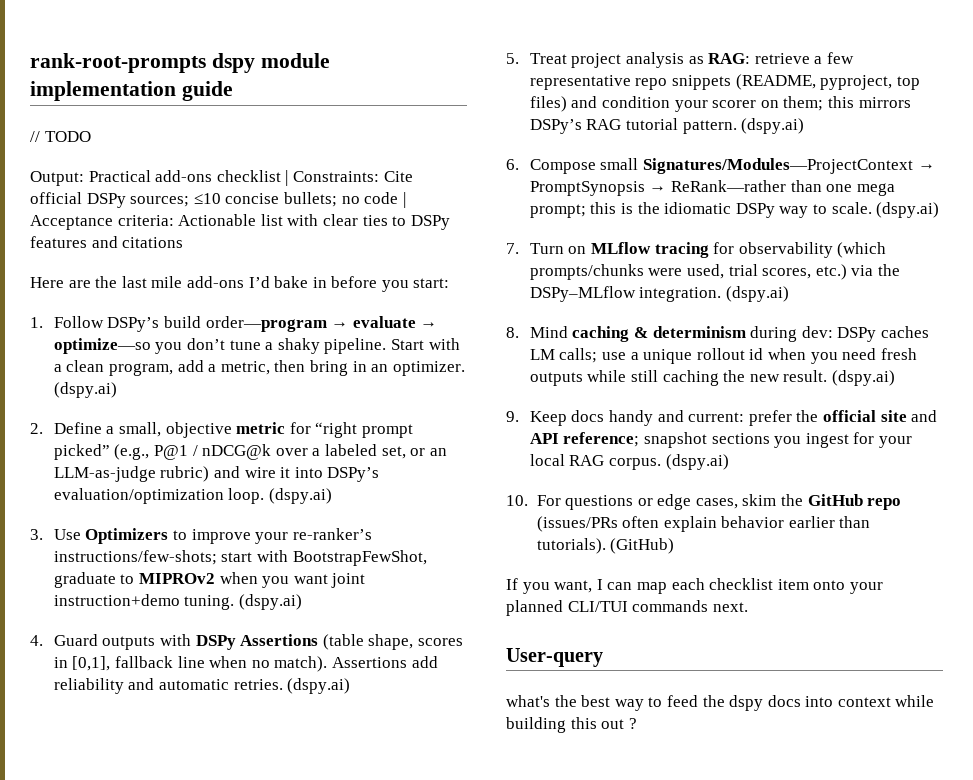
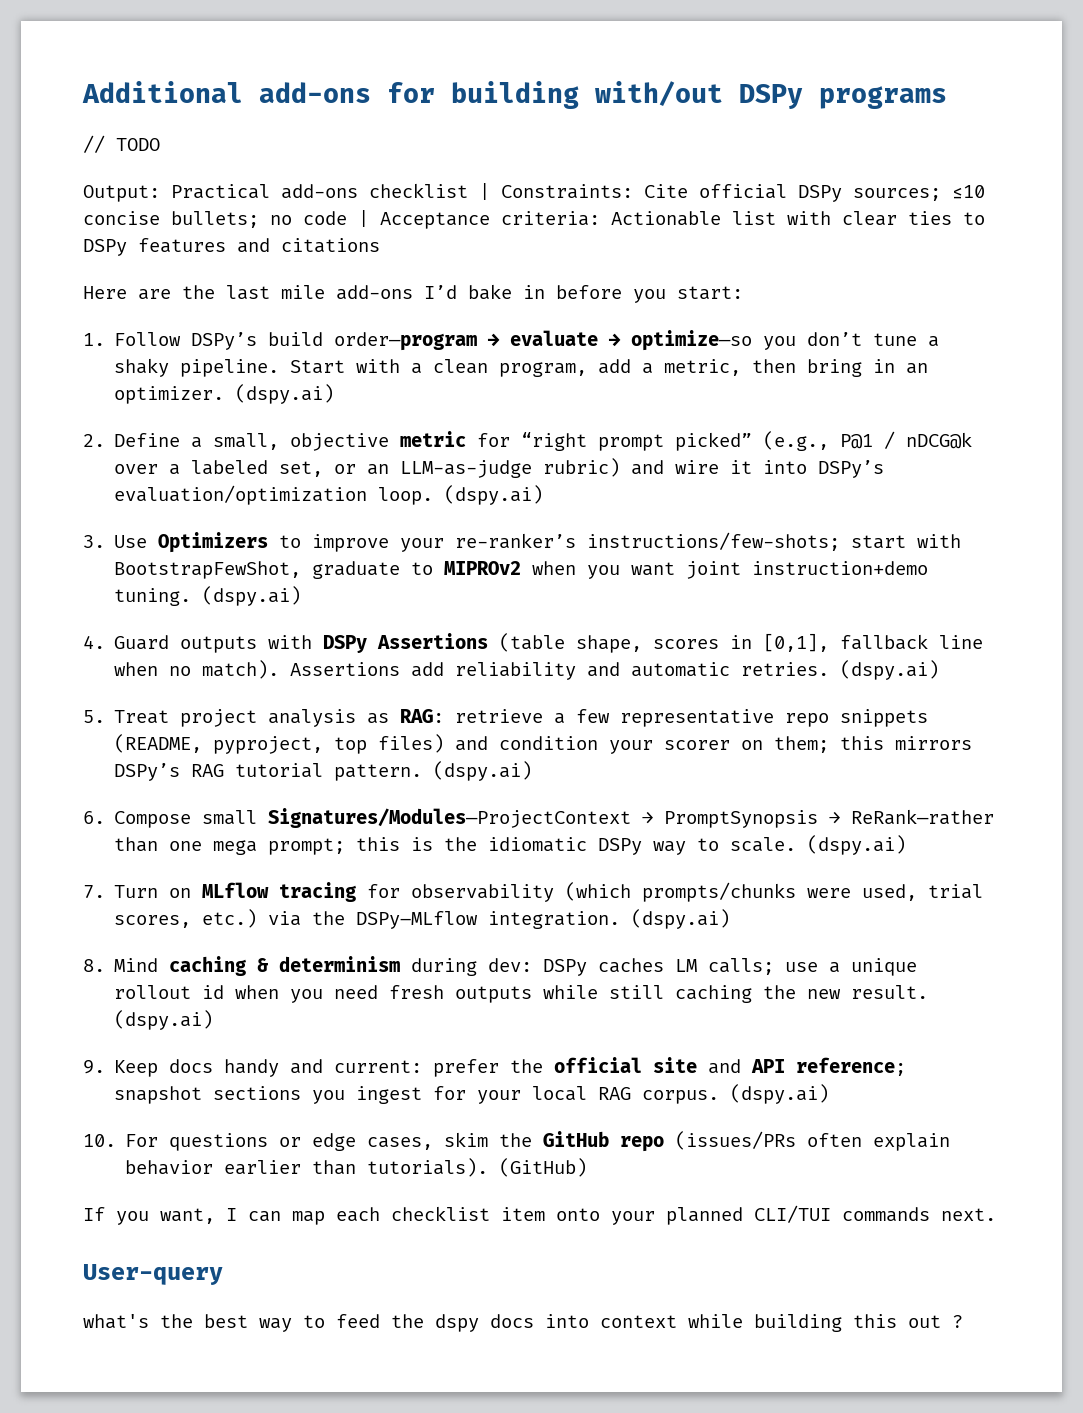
- rank-root-prompts dspy module implementation guide
+ Additional add-ons for building with/out DSPy programs

